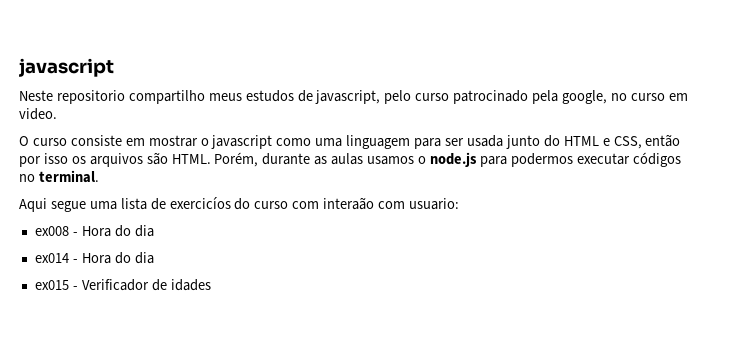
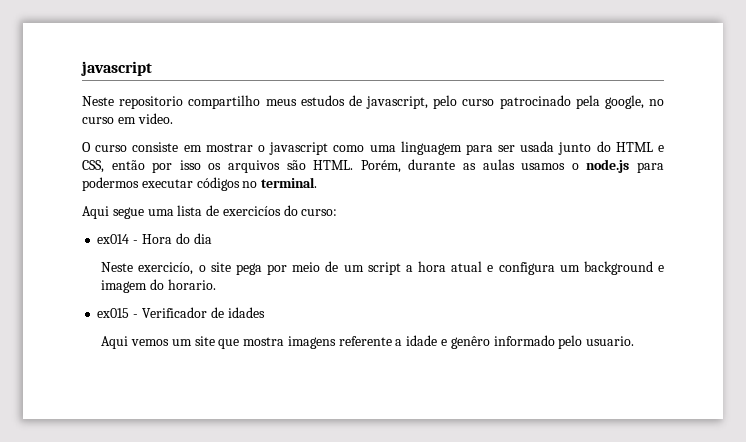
- Aqui segue uma lista de exercicíos do curso com interaão com usuario:
- ex008 - Hora do dia
+ Aqui segue uma lista de exercicíos do curso:
+ Neste exercicío, o site pega por meio de um script a hora atual e configura um background e imagem do horario.
+ Aqui vemos um site que mostra imagens referente a idade e genêro informado pelo usuario.

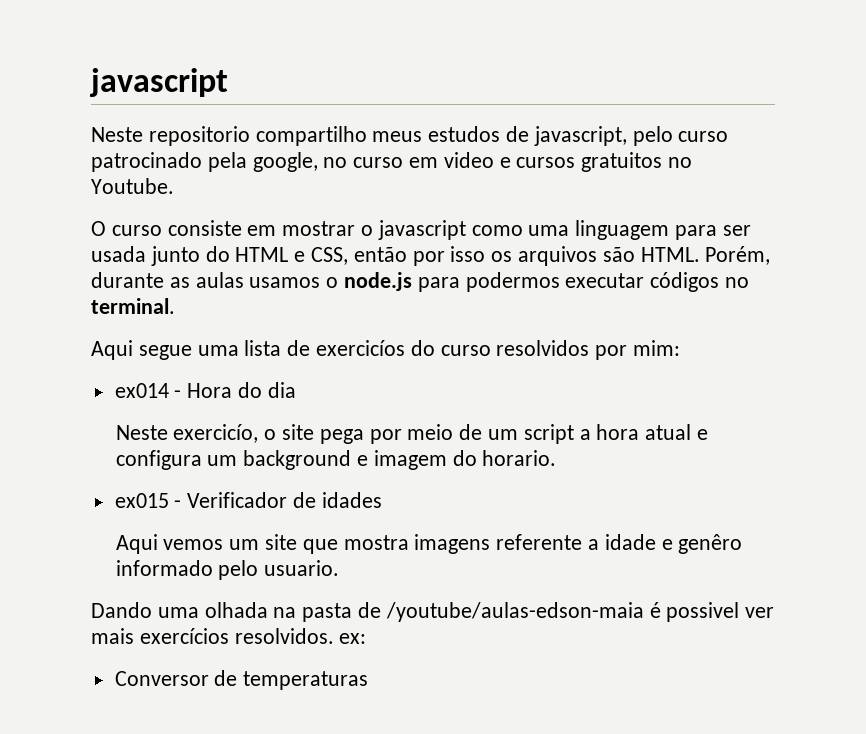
- Neste repositorio compartilho meus estudos de javascript, pelo curso patrocinado pela google, no curso em video.
+ Neste repositorio compartilho meus estudos de javascript, pelo curso patrocinado pela google, no curso em video e cursos gratuitos no Youtube.
- Aqui segue uma lista de exercicíos do curso:
+ Aqui segue uma lista de exercicíos do curso resolvidos por mim:
+ Dando uma olhada na pasta de /youtube/aulas-edson-maia é possivel ver mais exercícios resolvidos. ex:
+ Conversor de temperaturas

